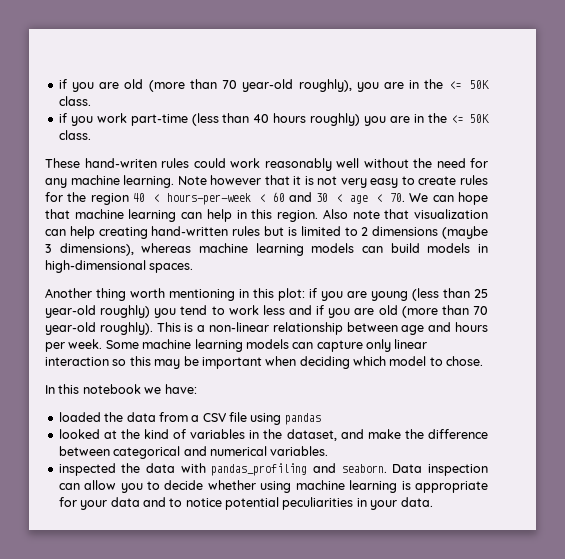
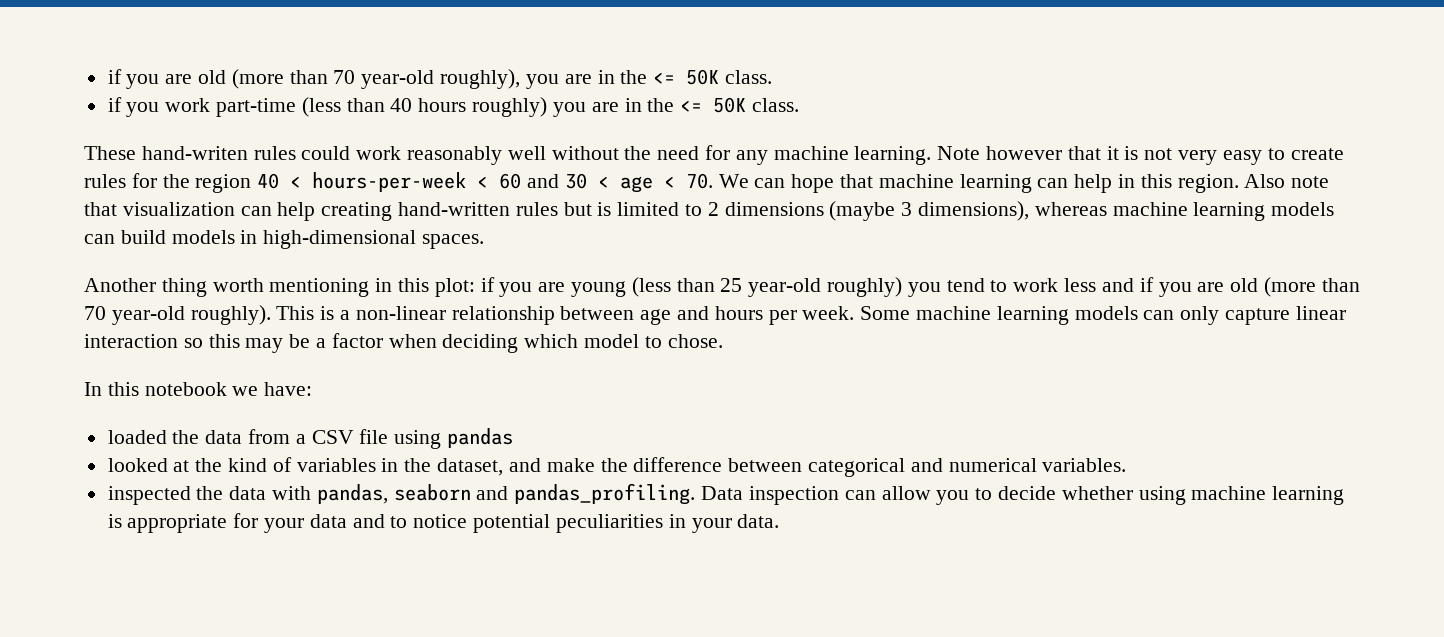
- Some machine learning models can capture only linear interaction so this may be important when deciding which model to chose.
+ Some machine learning models can only capture linear interaction so this may be a factor when deciding which model to chose.
- inspected the data with pandas_profiling and seaborn.
+ inspected the data with pandas, seaborn and pandas_profiling.

